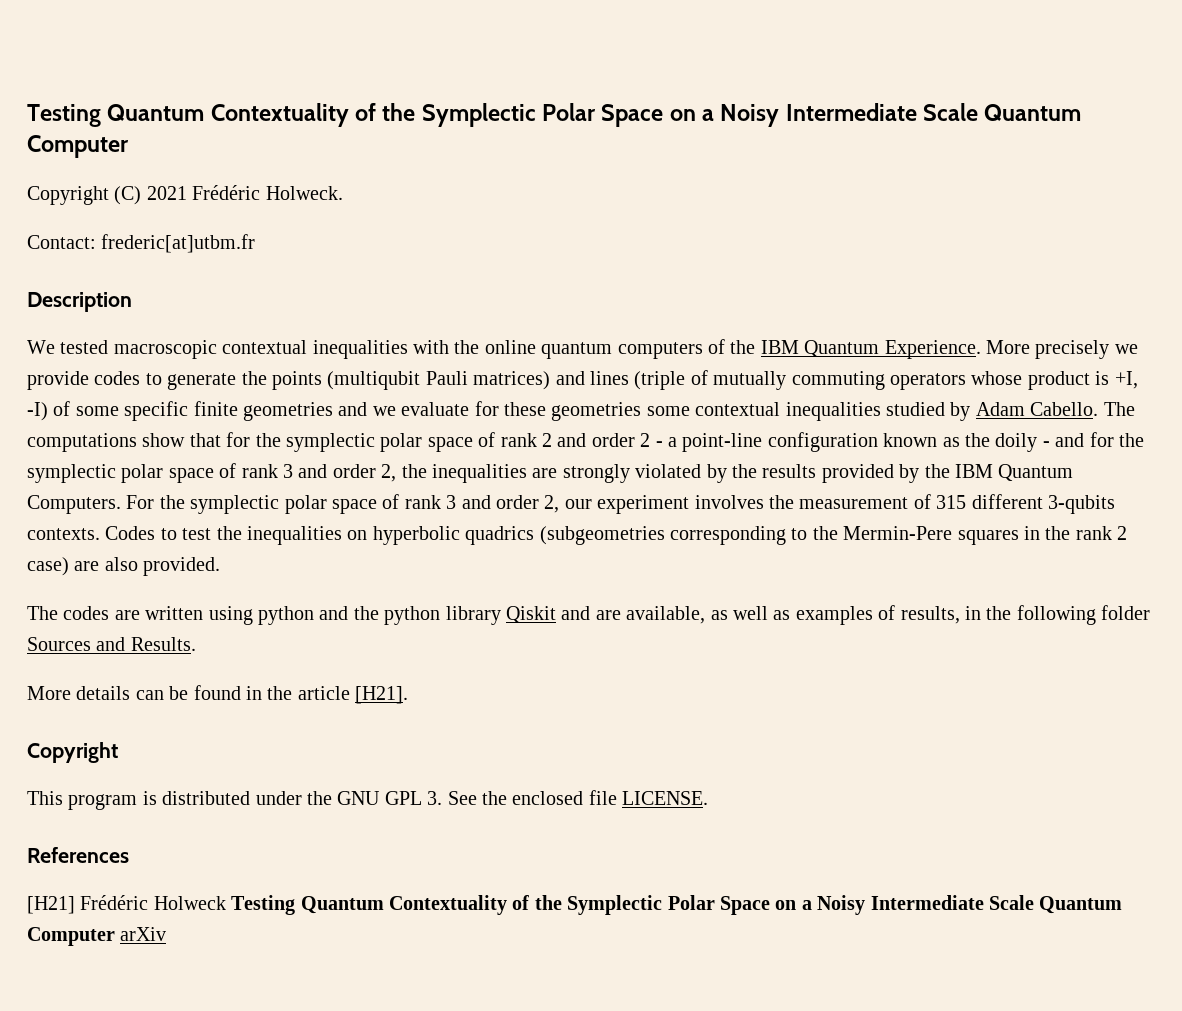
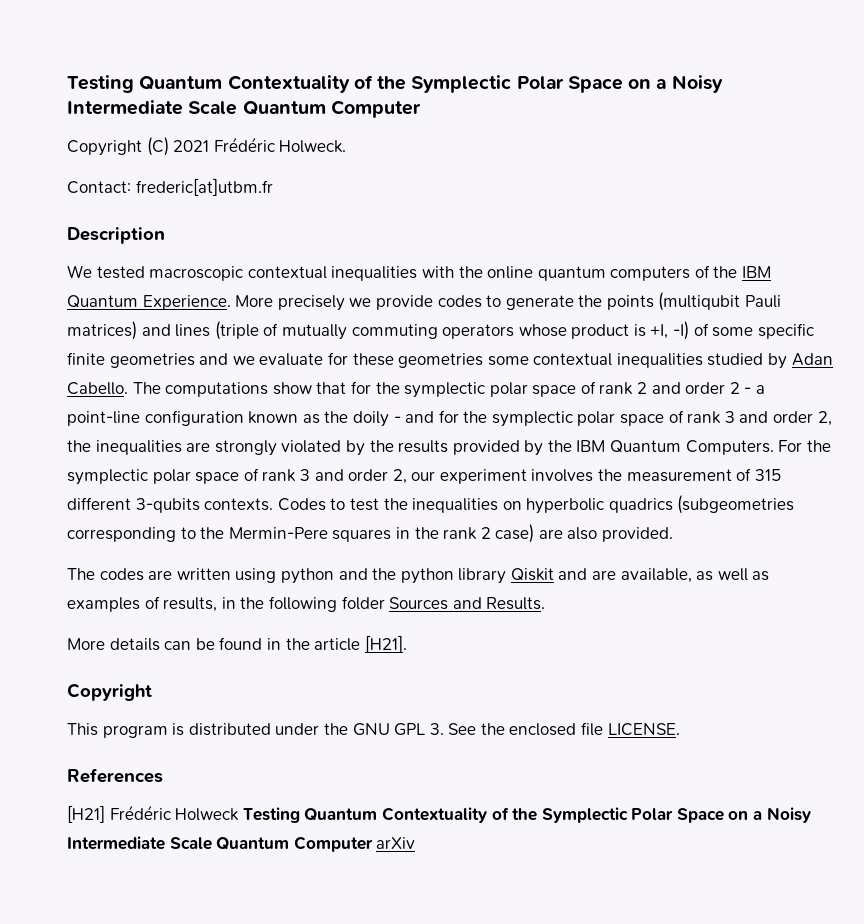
- More precisely we provide codes to generate the points (multiqubit Pauli matrices) and lines (triple of mutually commuting operators whose product is +I, -I) of some specific finite geometries and we evaluate for these geometries some contextual inequalities studied by Adam Cabello.
+ More precisely we provide codes to generate the points (multiqubit Pauli matrices) and lines (triple of mutually commuting operators whose product is +I, -I) of some specific finite geometries and we evaluate for these geometries some contextual inequalities studied by Adan Cabello.

